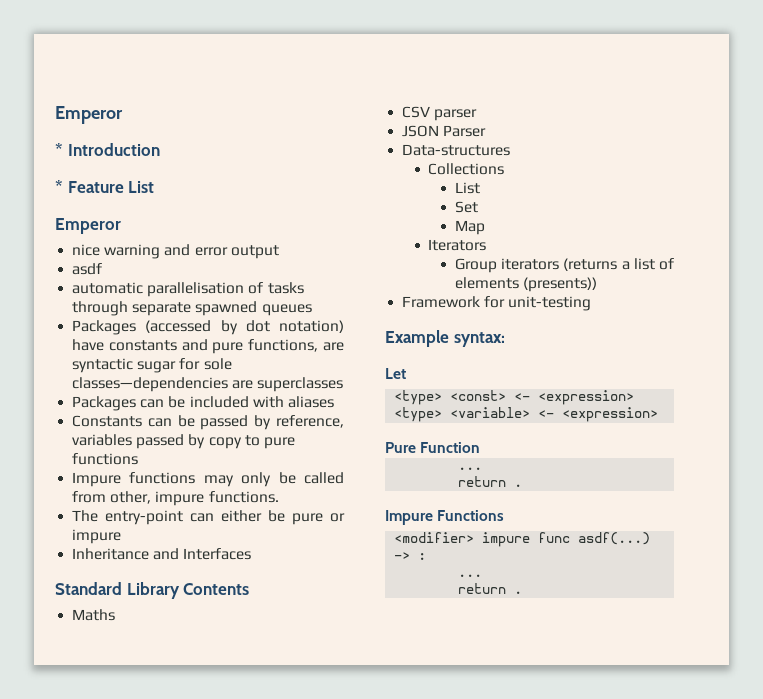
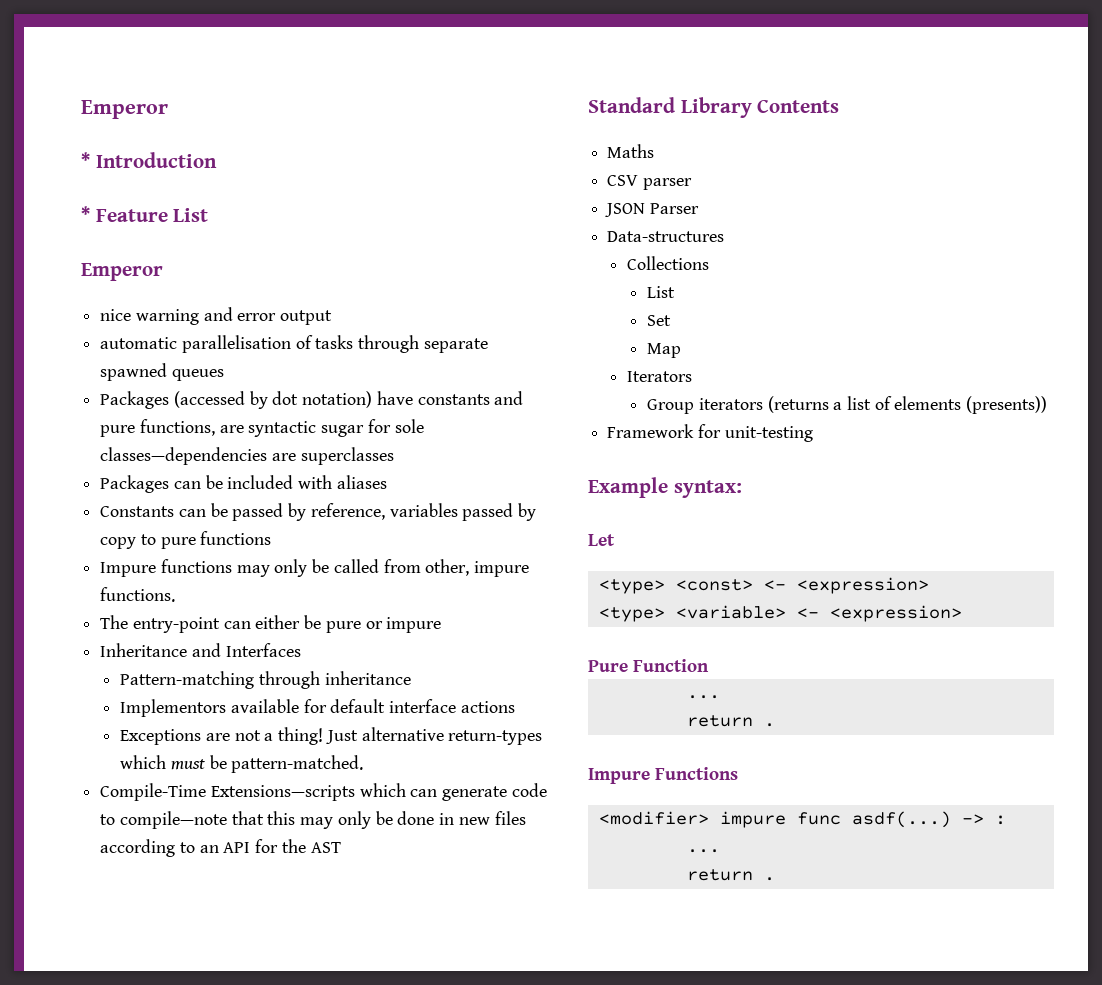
- asdf
+ Pattern-matching through inheritance
+ Implementors available for default interface actions
+ Exceptions are not a thing! Just alternative return-types which must be pattern-matched.
+ Compile-Time Extensions—scripts which can generate code to compile—note that this may only be done in new files according to an API for the AST

